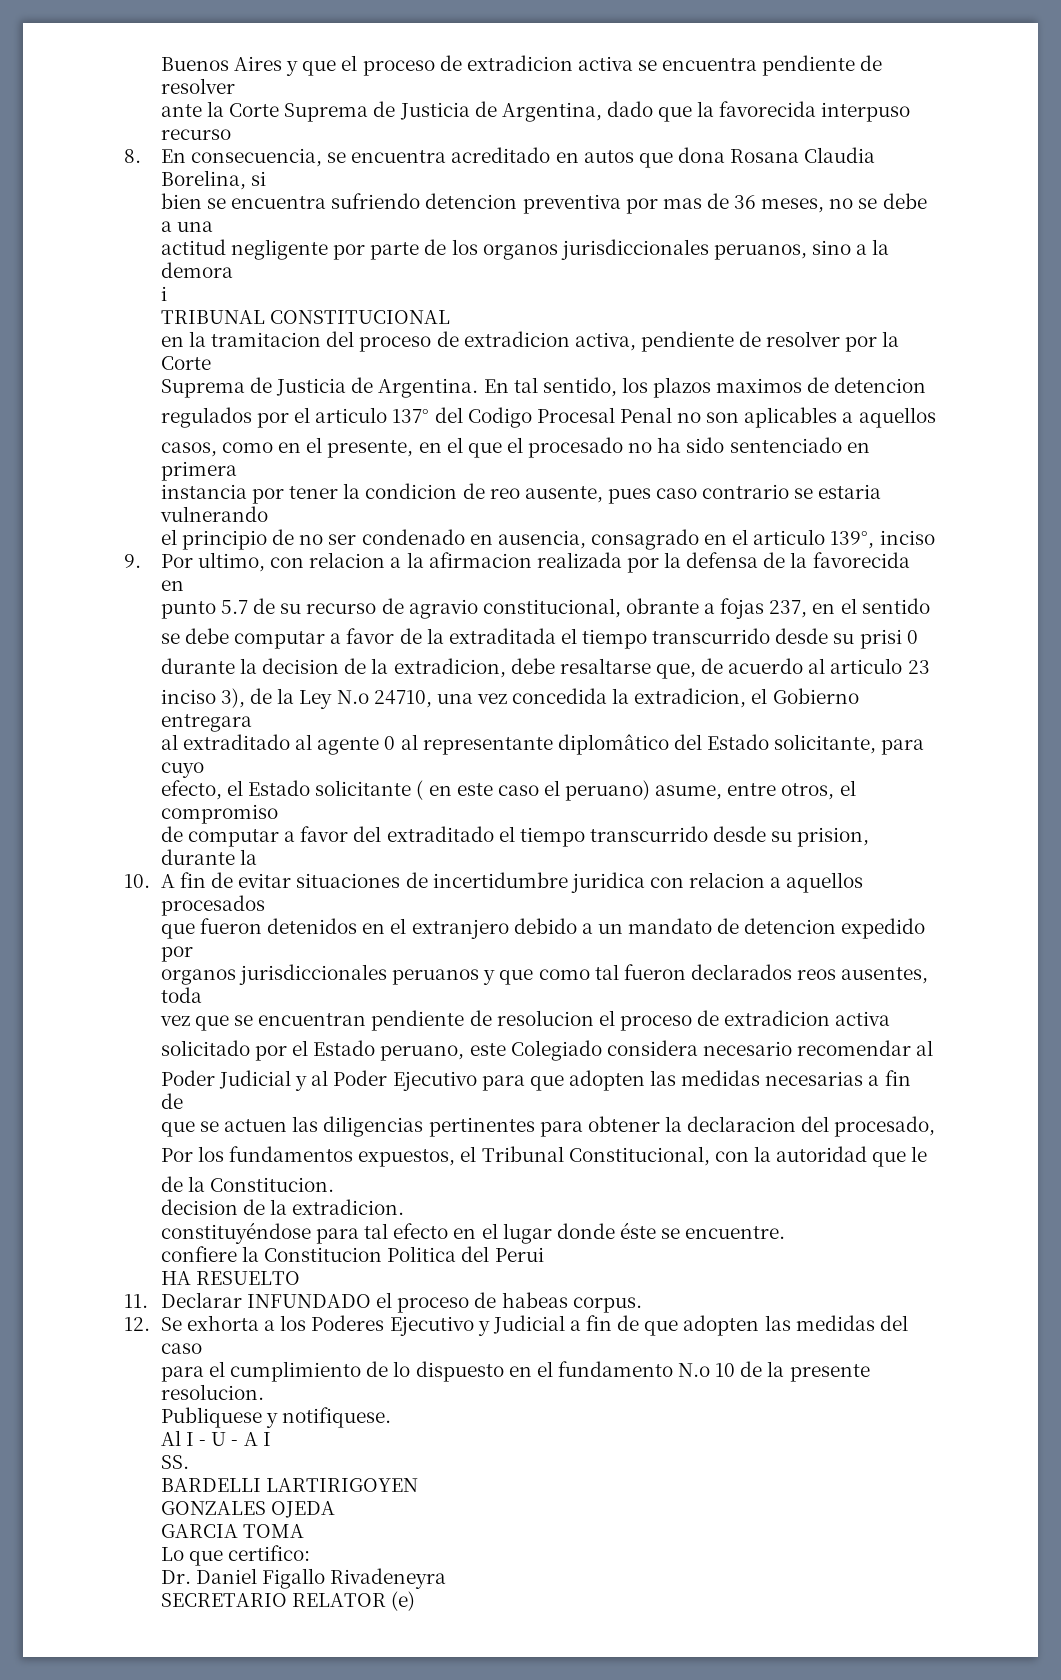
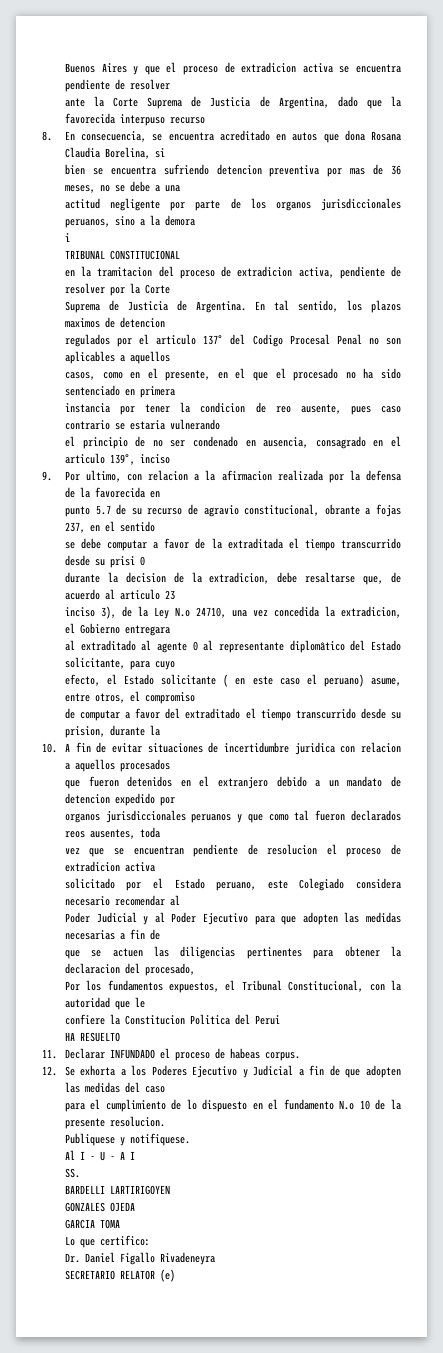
- de la Constitucion.
- decision de la extradicion.
- constituyéndose para tal efecto en el lugar donde éste se encuentre.

